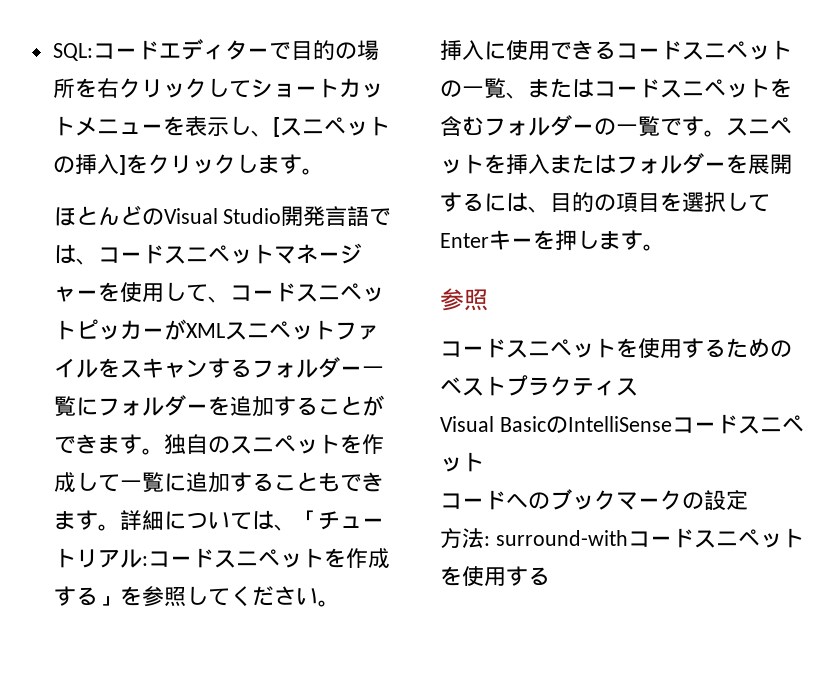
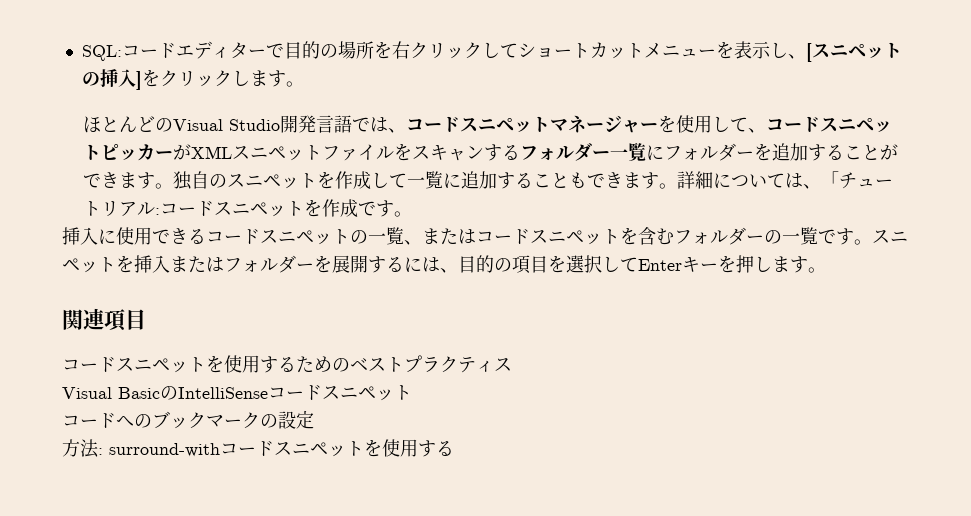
- 詳細については、「チュートリアル:コードスニペットを作成する」を参照してください。
+ 詳細については、「チュートリアル:コードスニペットを作成です。
  スニペットを挿入またはフォルダーを展開するには、目的の項目を選択してEnterキーを押します。
- 参照
+ 関連項目

